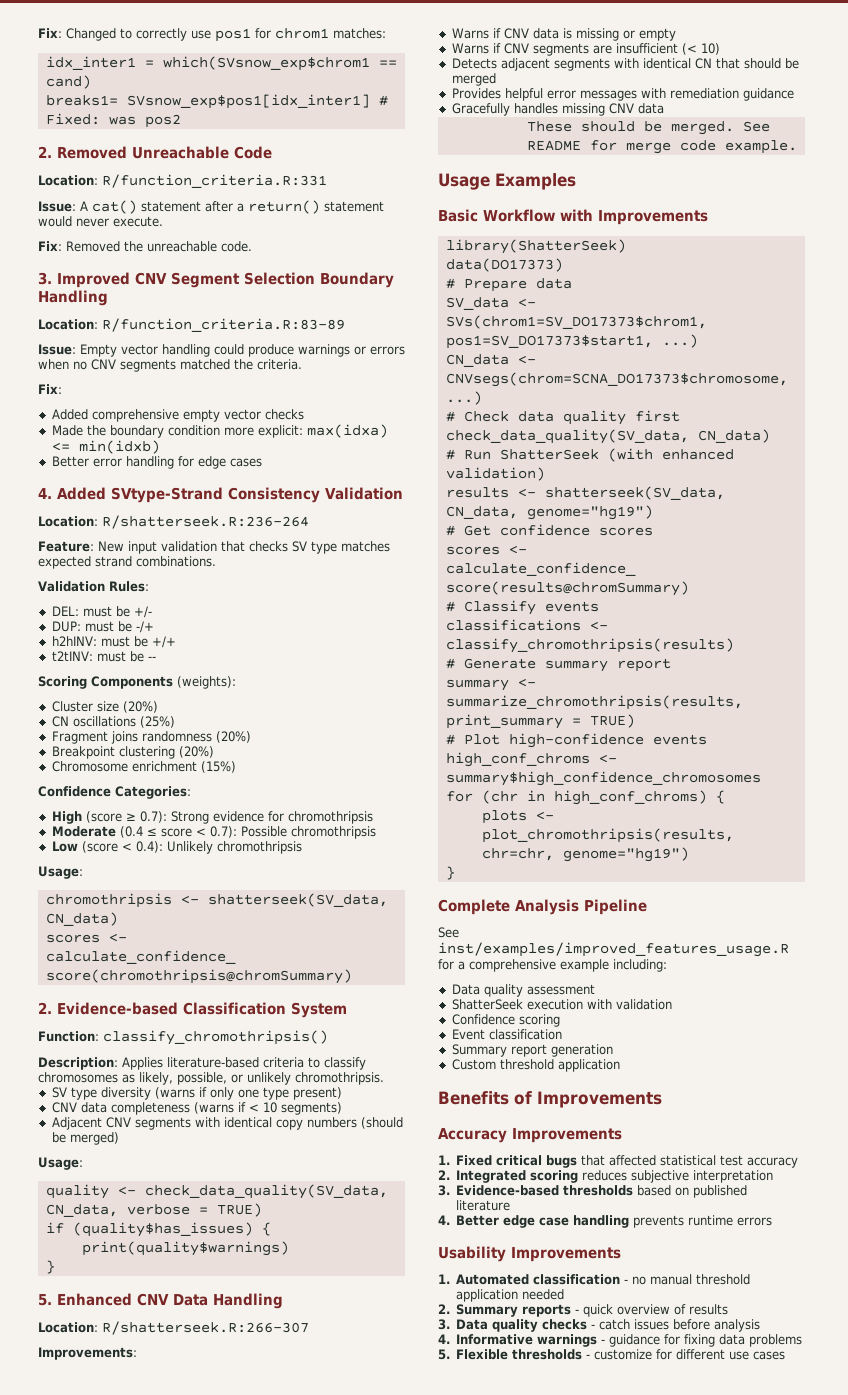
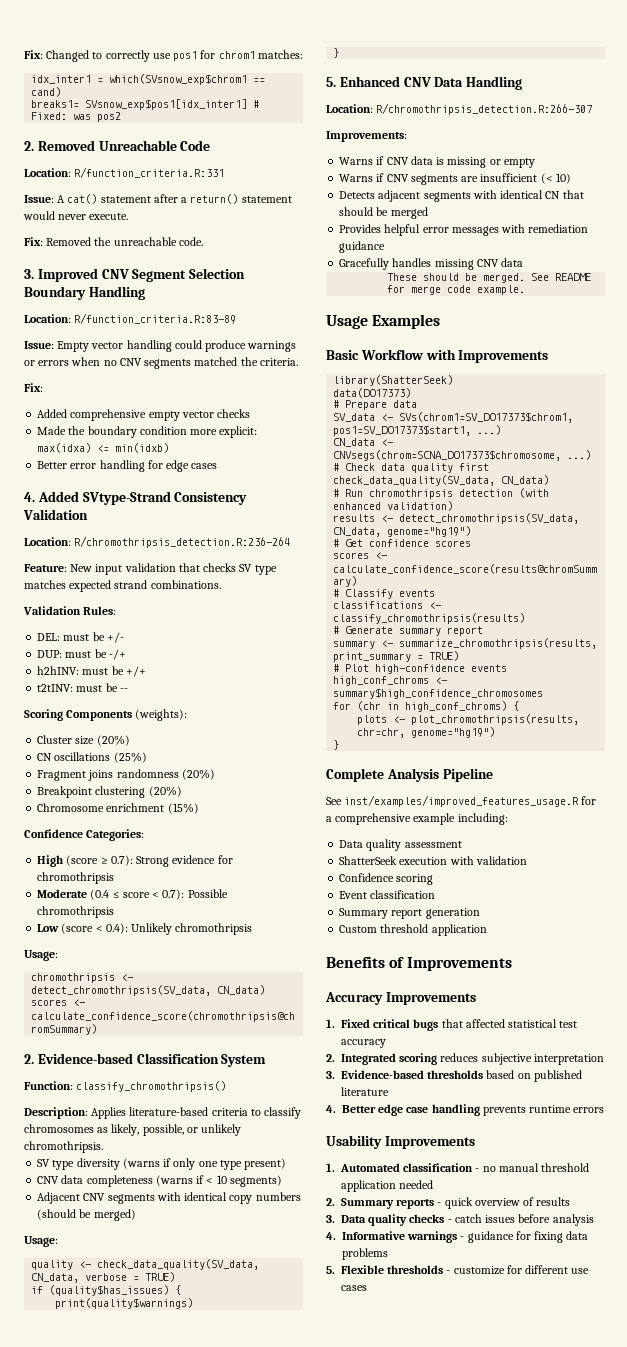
- Location: R/shatterseek.R:236-264
+ Location: R/chromothripsis_detection.R:236-264
- chromothripsis <- shatterseek(SV_data, CN_data)
+ chromothripsis <- detect_chromothripsis(SV_data, CN_data)
- Location: R/shatterseek.R:266-307
+ Location: R/chromothripsis_detection.R:266-307
- # Run ShatterSeek (with enhanced validation)
+ # Run chromothripsis detection (with enhanced validation)
- results <- shatterseek(SV_data, CN_data, genome="hg19")
+ results <- detect_chromothripsis(SV_data, CN_data, genome="hg19")

